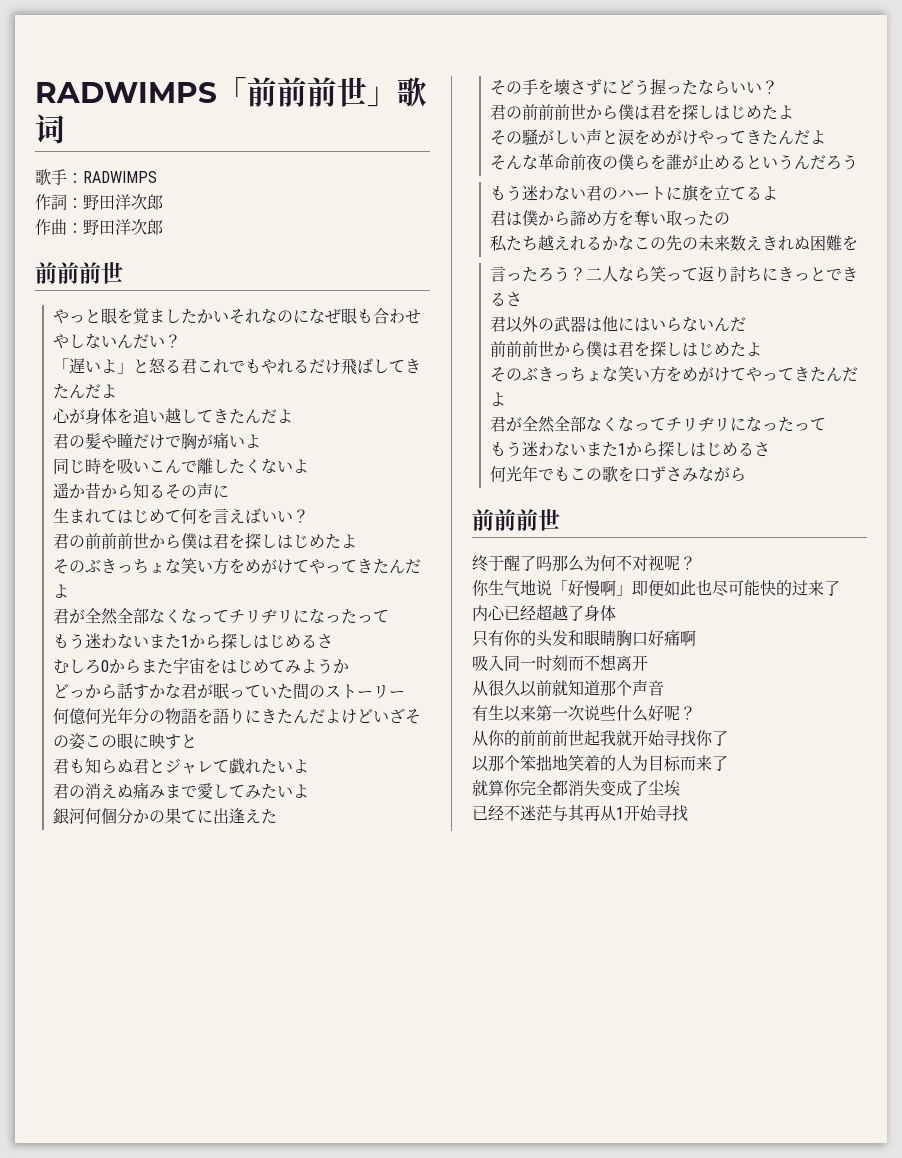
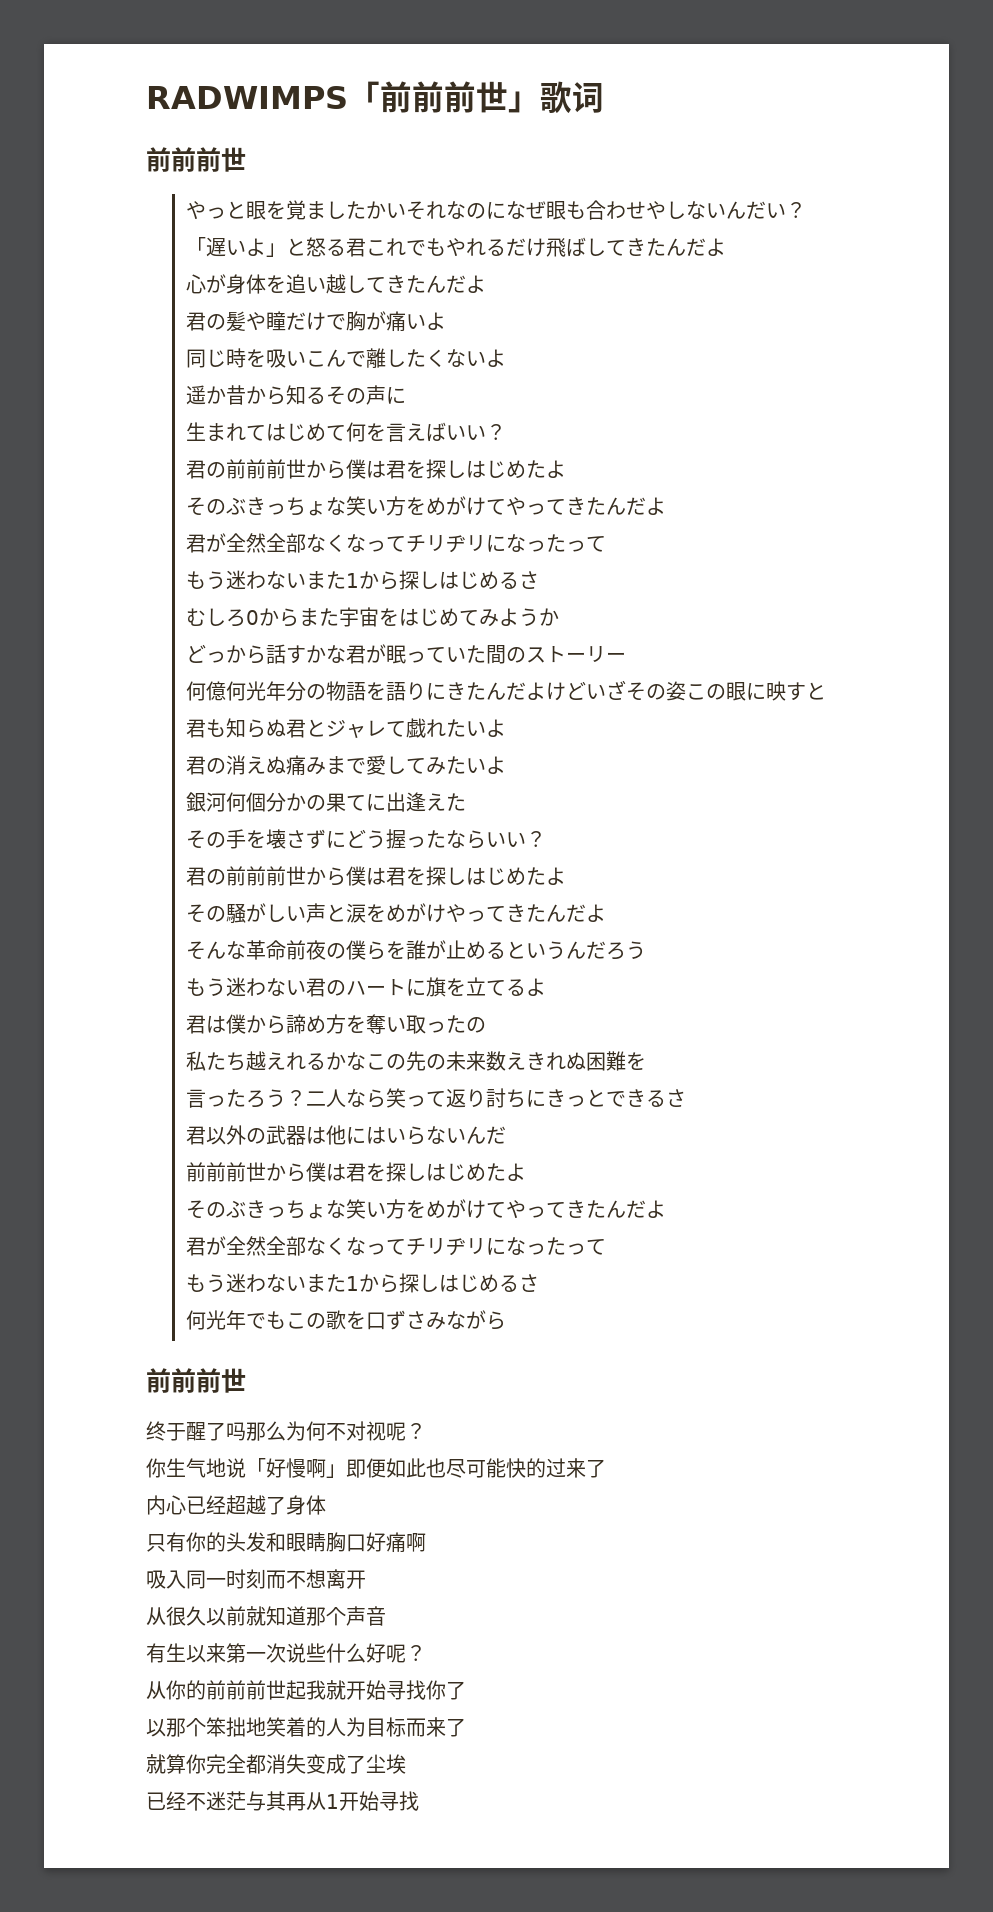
- 歌手：RADWIMPS
- 作詞：野田洋次郎
- 作曲：野田洋次郎

